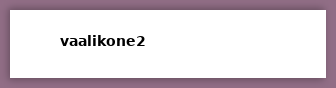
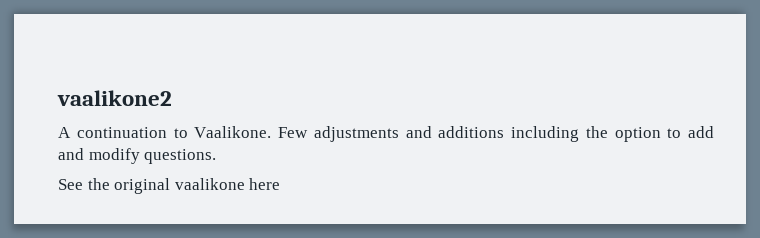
+ A continuation to Vaalikone. Few adjustments and additions including the option to add and modify questions.
+ See the original vaalikone here

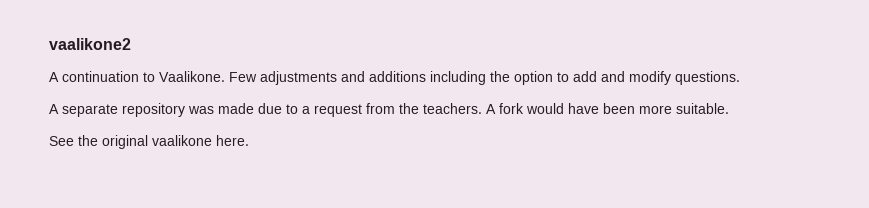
+ A separate repository was made due to a request from the teachers. A fork would have been more suitable.
- See the original vaalikone here
+ See the original vaalikone here.

